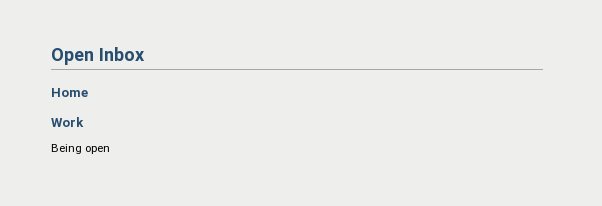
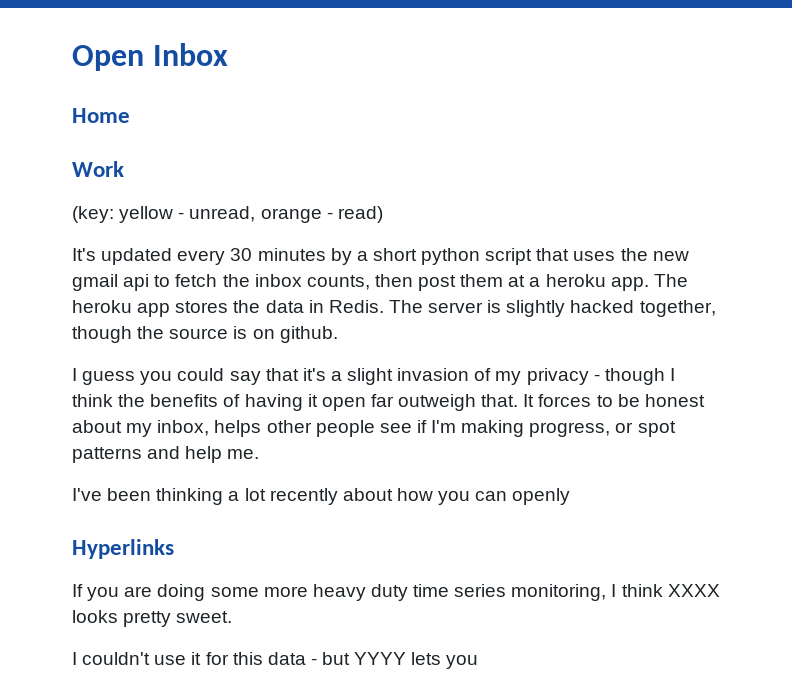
- Being open
+ (key: yellow - unread, orange - read)
+ It's updated every 30 minutes by a short python script that uses the new gmail api to fetch the inbox counts, then post them at a heroku app. The heroku app stores the data in Redis. The server is slightly hacked together, though the source is on github.
+ I guess you could say that it's a slight invasion of my privacy - though I think the benefits of having it open far outweigh that. It forces to be honest about my inbox, helps other people see if I'm making progress, or spot patterns and help me.
+ I've been thinking a lot recently about how you can openly
+ Hyperlinks
+ If you are doing some more heavy duty time series monitoring, I think XXXX looks pretty sweet.
+ I couldn't use it for this data - but YYYY lets you

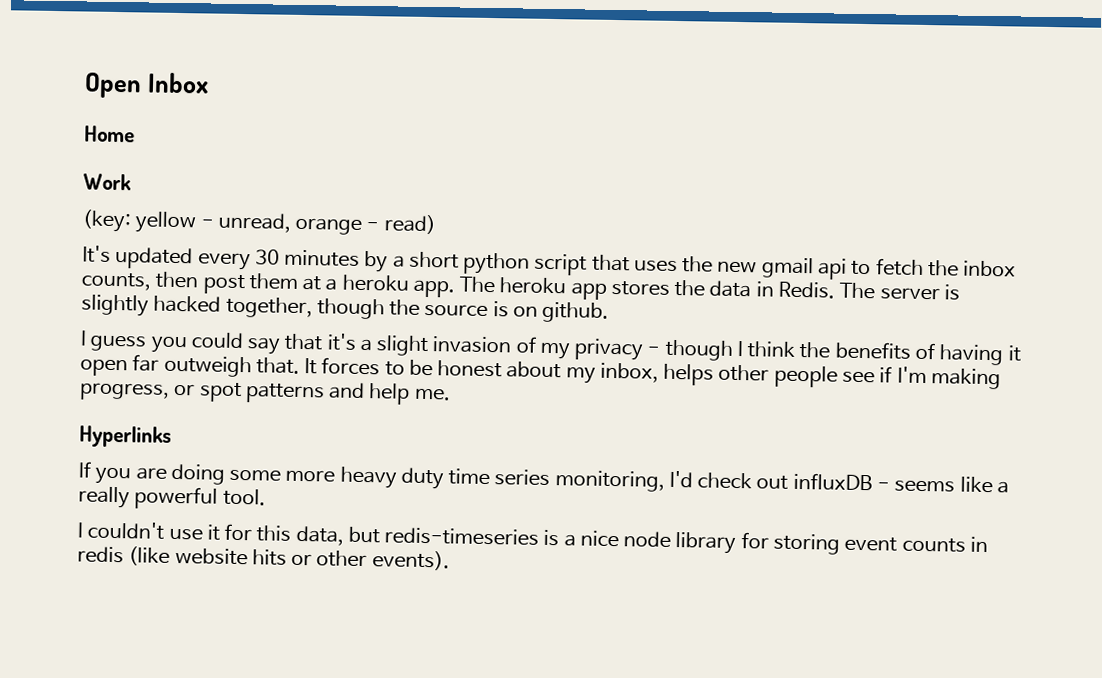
- I've been thinking a lot recently about how you can openly
- If you are doing some more heavy duty time series monitoring, I think XXXX looks pretty sweet.
+ If you are doing some more heavy duty time series monitoring, I'd check out influxDB - seems like a really powerful tool.
- I couldn't use it for this data - but YYYY lets you
+ I couldn't use it for this data, but redis-timeseries is a nice node library for storing event counts in redis (like website hits or other events).

